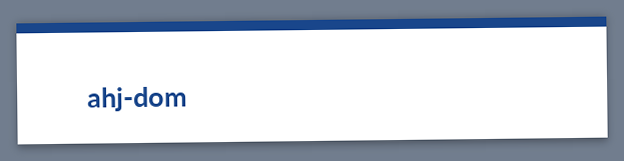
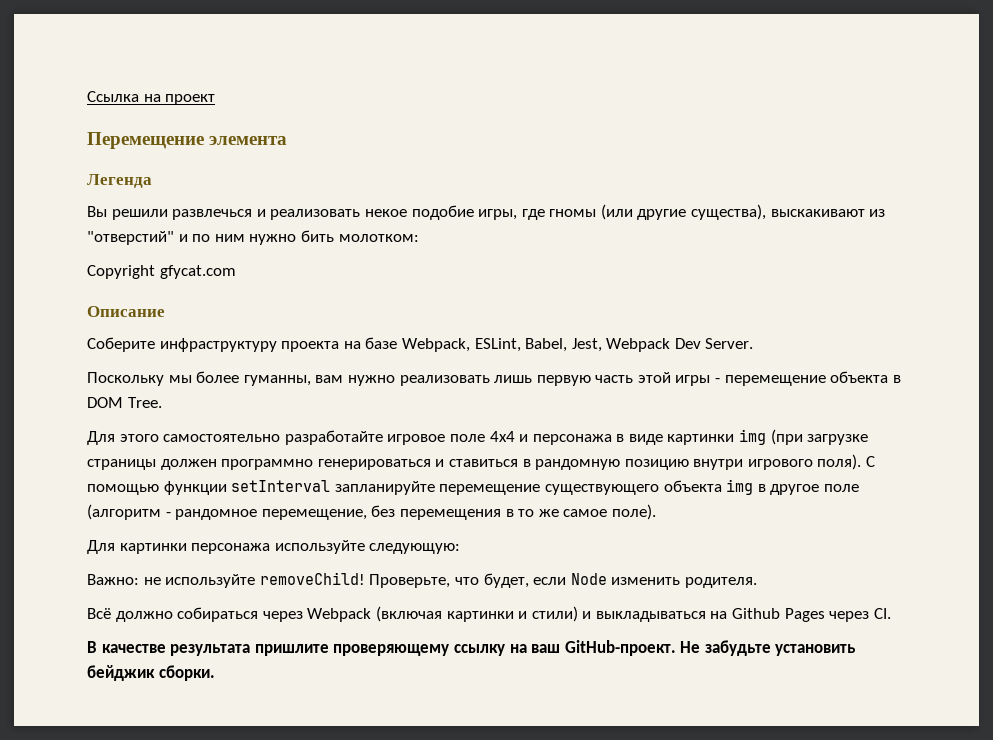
- ahj-dom
+ Ссылка на проект
+ Перемещение элемента
+ Легенда
+ Вы решили развлечься и реализовать некое подобие игры, где гномы (или другие существа), выскакивают из "отверстий" и по ним нужно бить молотком:
+ Copyright gfycat.com
+ Описание
+ Соберите инфраструктуру проекта на базе Webpack, ESLint, Babel, Jest, Webpack Dev Server.
+ Поскольку мы более гуманны, вам нужно реализовать лишь первую часть этой игры - перемещение объекта в DOM Tree.
+ Для этого самостоятельно разработайте игровое поле 4x4 и персонажа в виде картинки img (при загрузке страницы должен программно генерироваться и ставиться в рандомную позицию внутри игрового поля). С помощью функции setInterval запланируйте перемещение существующего объекта img в другое поле (алгоритм - рандомное перемещение, без перемещения в то же самое поле).
+ Для картинки персонажа используйте следующую:
+ Важно: не используйте removeChild! Проверьте, что будет, если Node изменить родителя.
+ Всё должно собираться через Webpack (включая картинки и стили) и выкладываться на Github Pages через CI.
+ В качестве результата пришлите проверяющему ссылку на ваш GitHub-проект. Не забудьте установить бейджик сборки.

